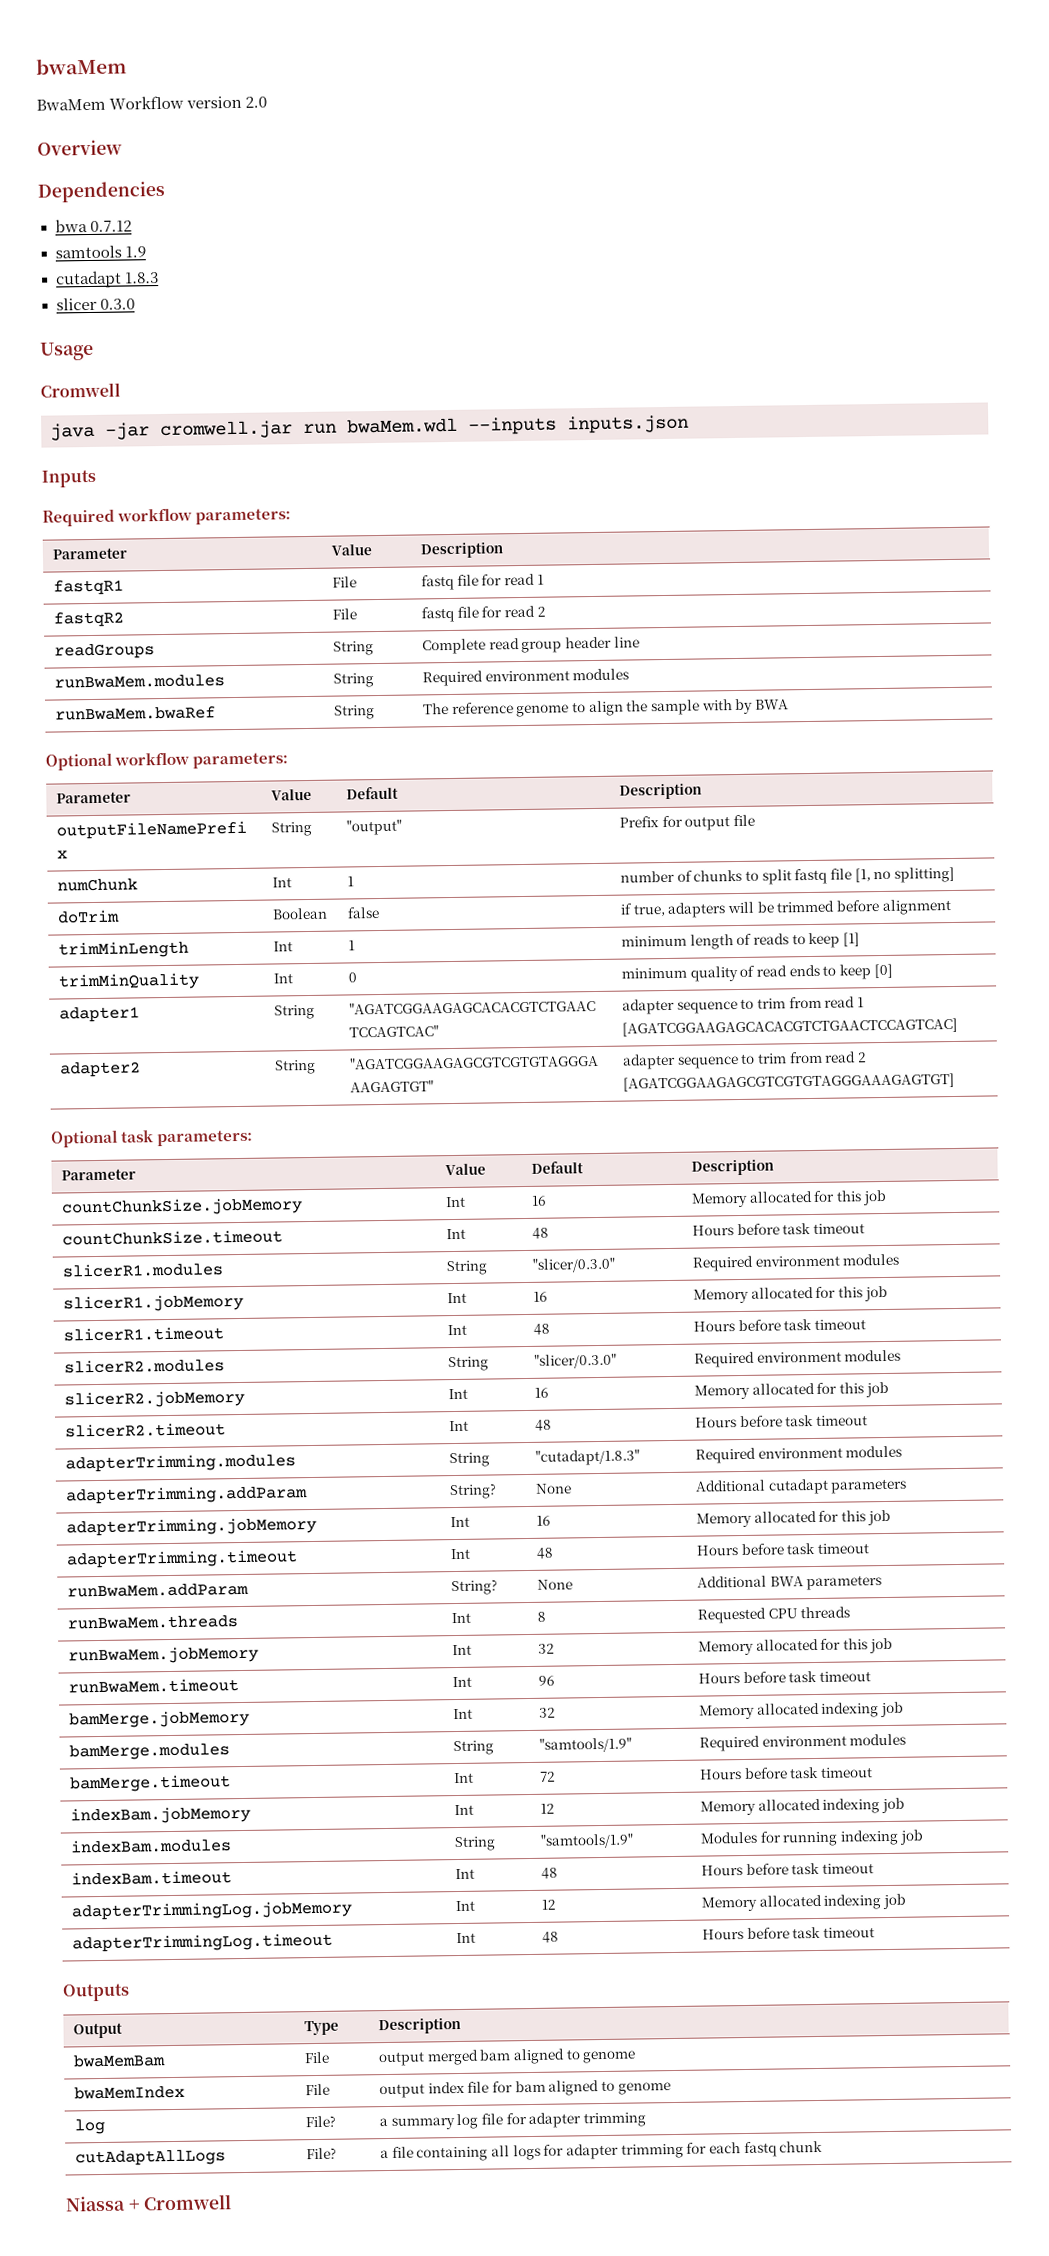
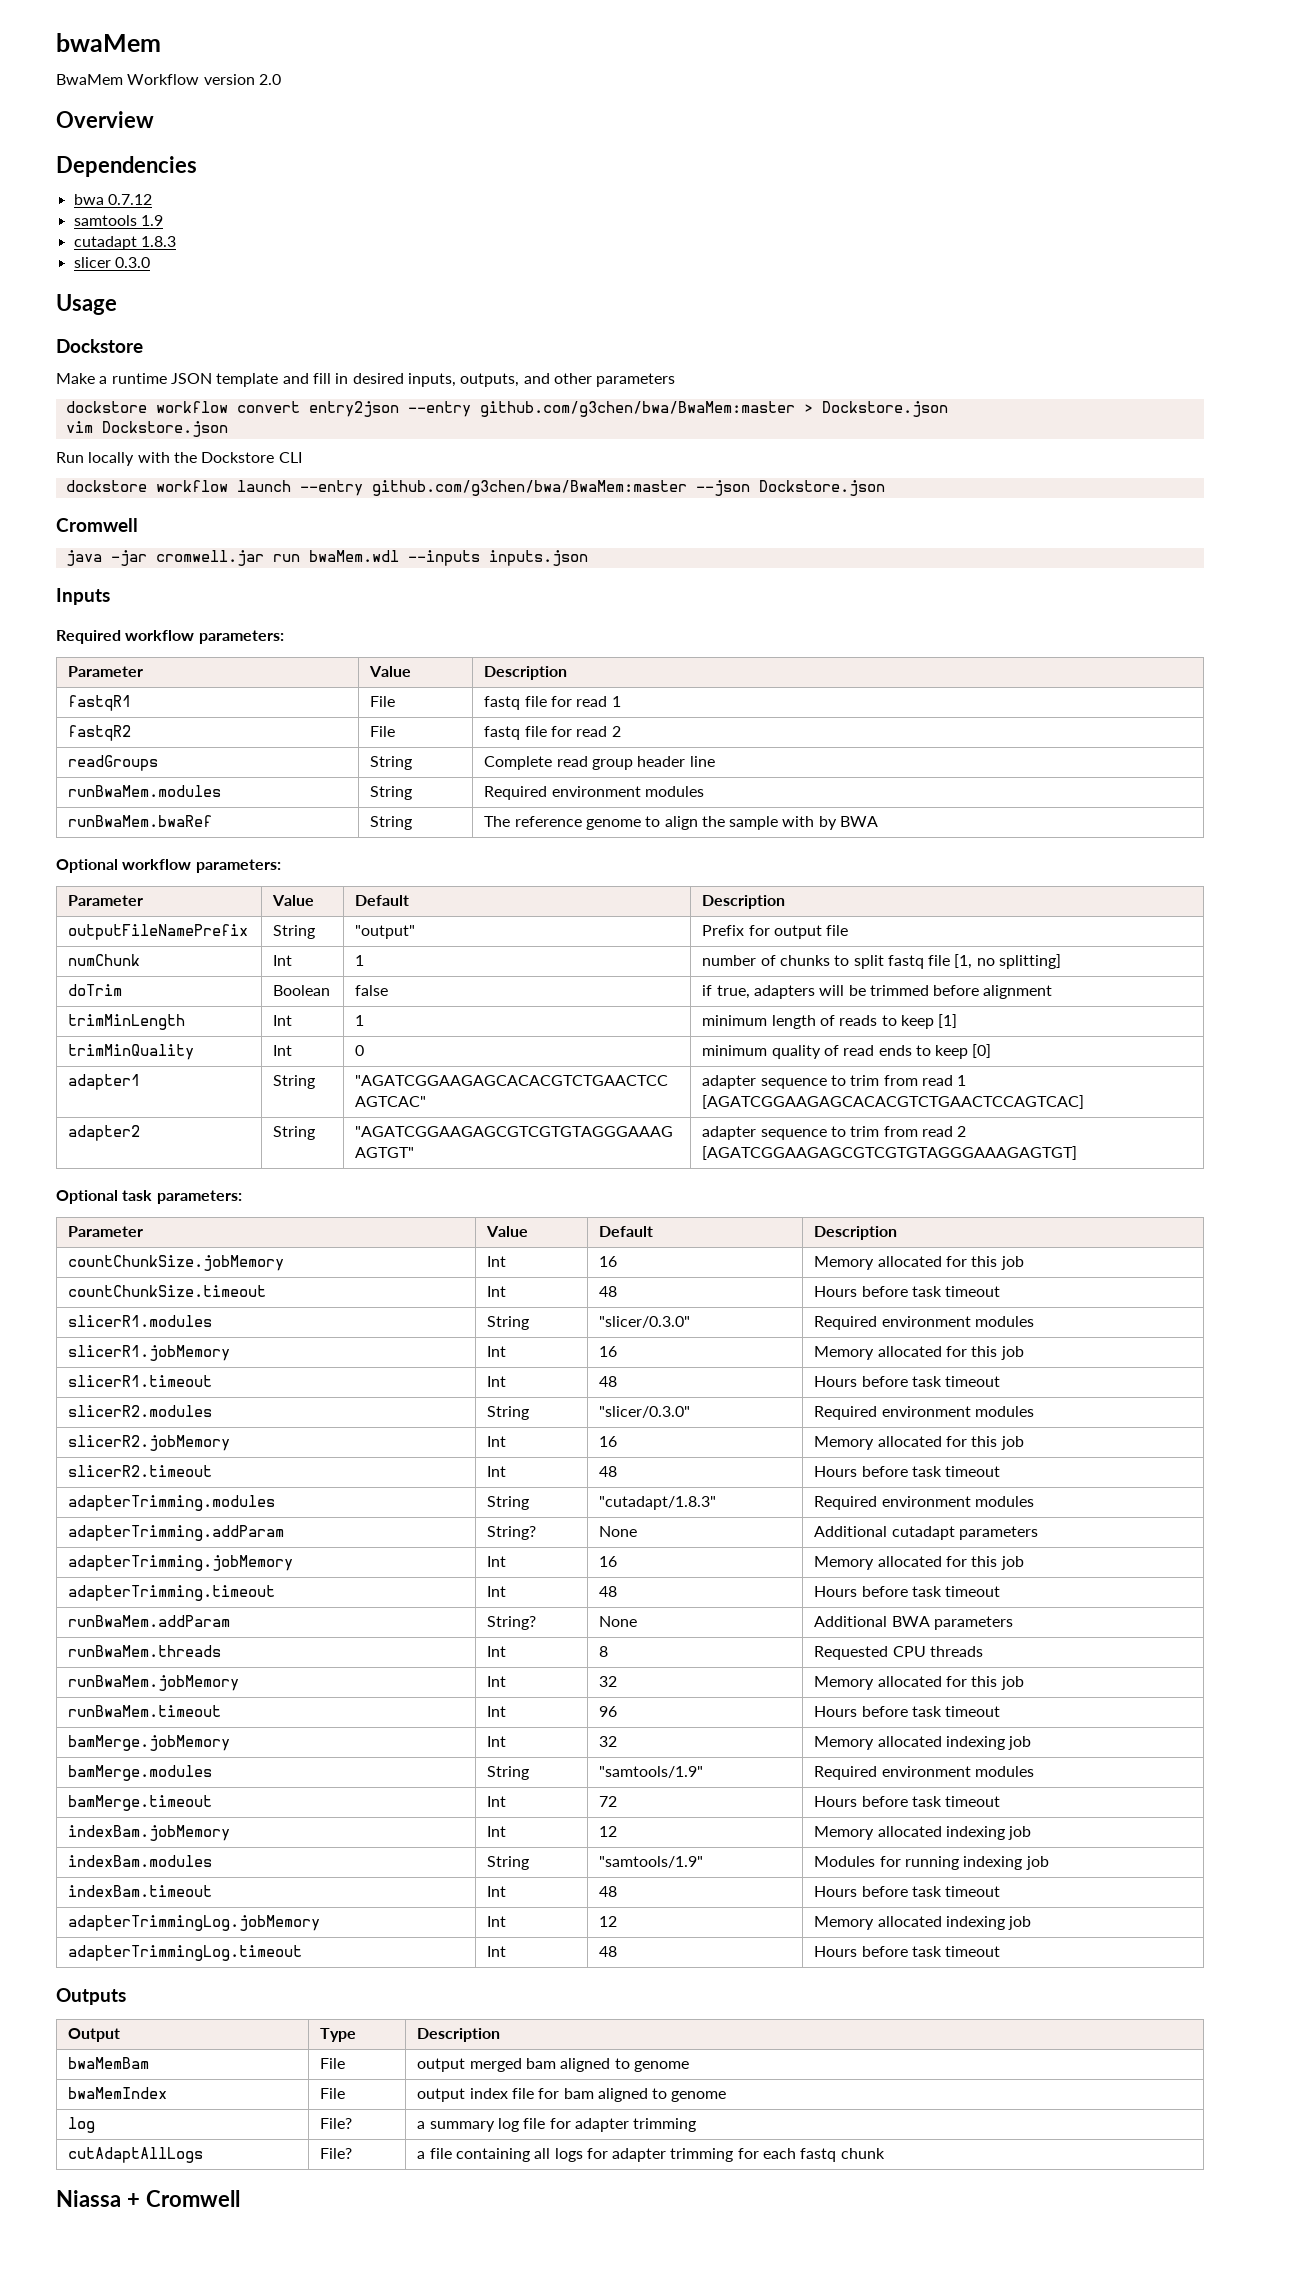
  Usage
+ Dockstore
+ Make a runtime JSON template and fill in desired inputs, outputs, and other parameters
+ dockstore workflow convert entry2json --entry github.com/g3chen/bwa/BwaMem:master > Dockstore.json
+ vim Dockstore.json
+ Run locally with the Dockstore CLI
+ dockstore workflow launch --entry github.com/g3chen/bwa/BwaMem:master --json Dockstore.json

